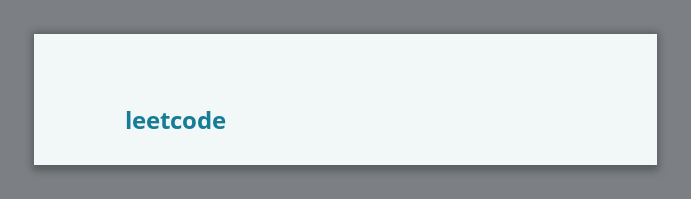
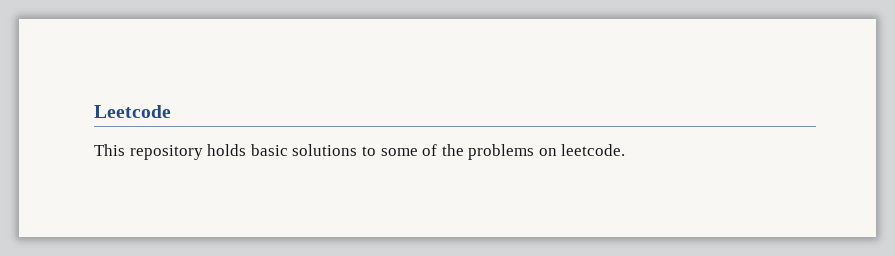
- leetcode
+ Leetcode
+ This repository holds basic solutions to some of the problems on leetcode.

